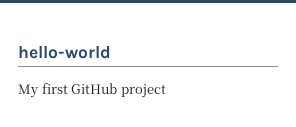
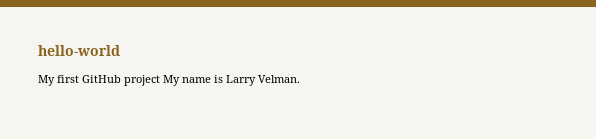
- My first GitHub project
+ My first GitHub project My name is Larry Velman.

